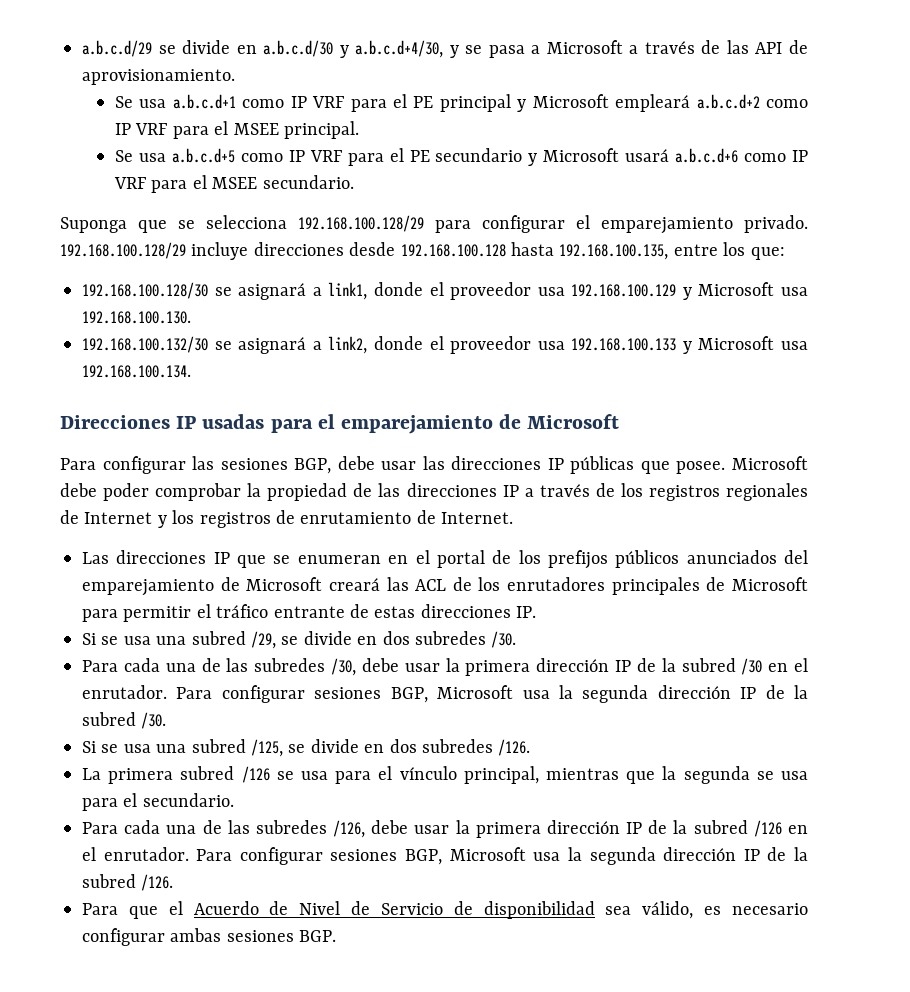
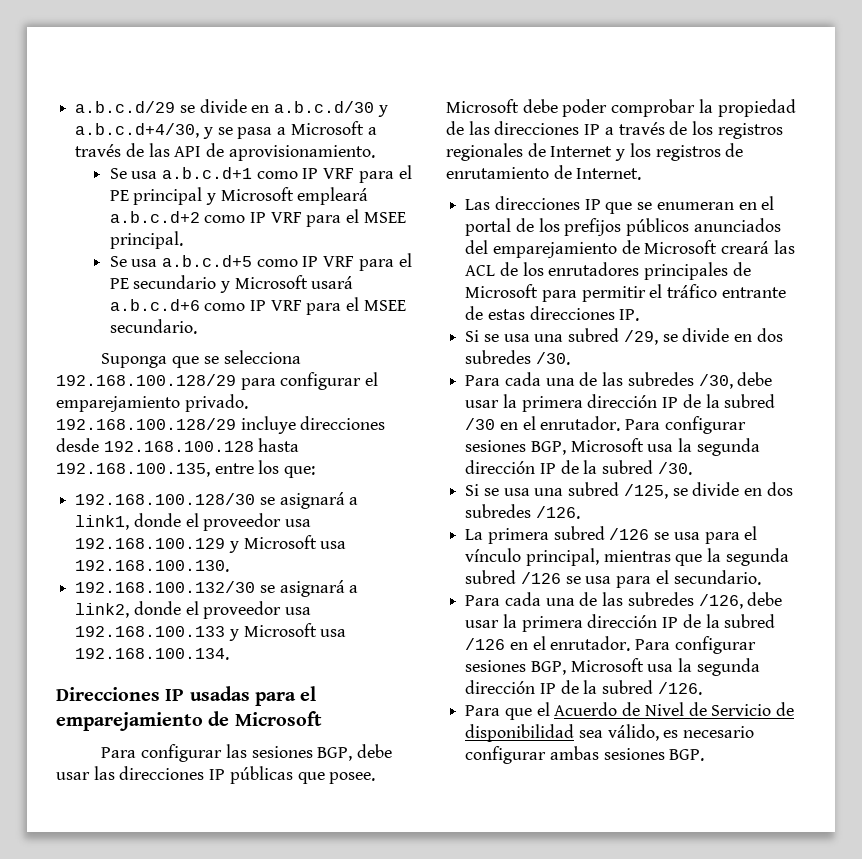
- La primera subred /126 se usa para el vínculo principal, mientras que la segunda se usa para el secundario.
+ La primera subred /126 se usa para el vínculo principal, mientras que la segunda subred /126 se usa para el secundario.

